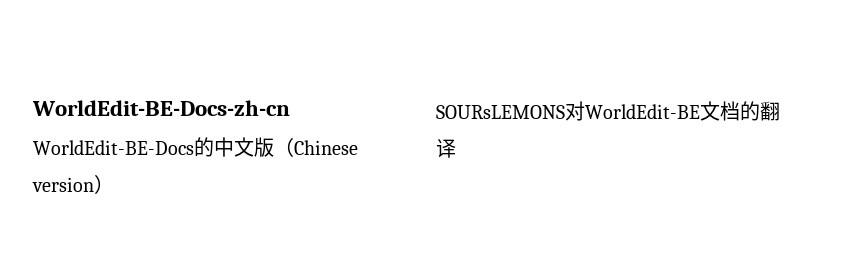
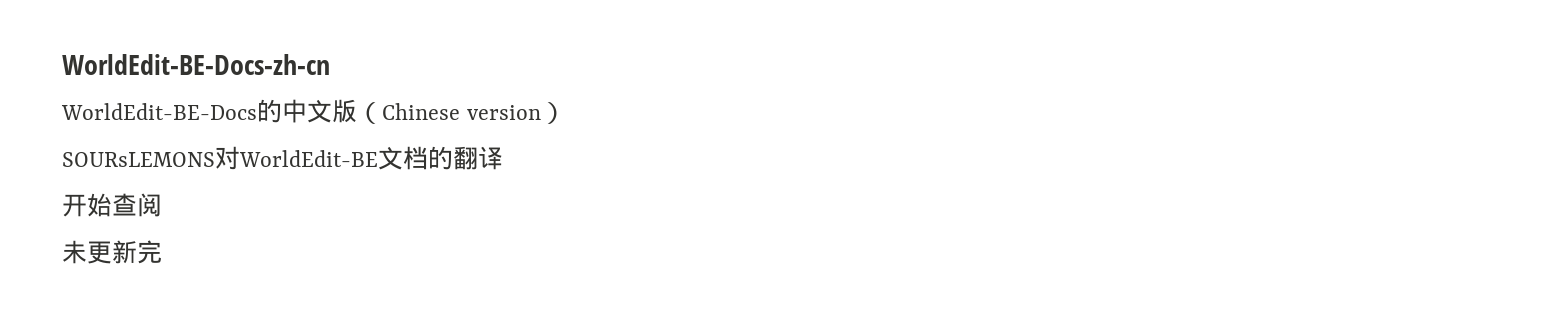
+ 开始查阅
+ 未更新完

